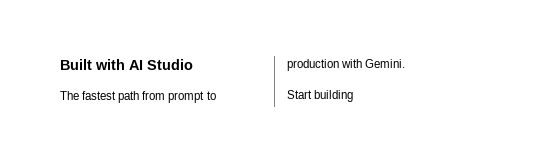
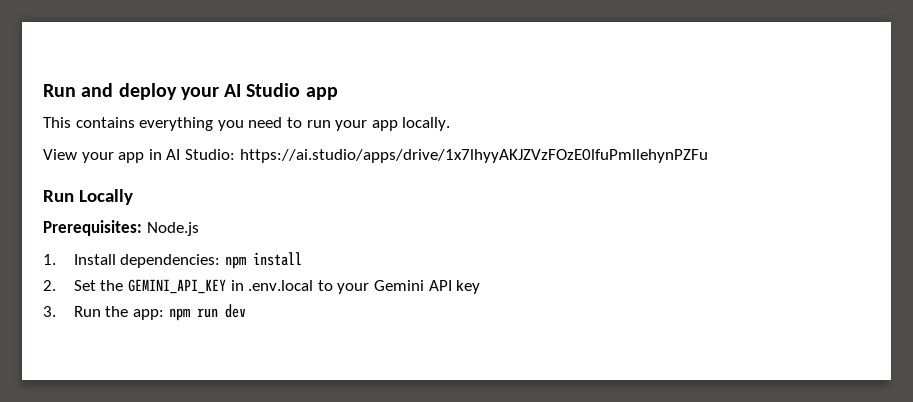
- Built with AI Studio
- The fastest path from prompt to production with Gemini.
- Start building
+ Run and deploy your AI Studio app
+ This contains everything you need to run your app locally.
+ View your app in AI Studio: https://ai.studio/apps/drive/1x7lhyyAKJZVzFOzE0lfuPmllehynPZFu
+ Run Locally
+ Prerequisites: Node.js
+ 1. Install dependencies: npm install
+ 2. Set the GEMINI_API_KEY in .env.local to your Gemini API key
+ 3. Run the app: npm run dev

